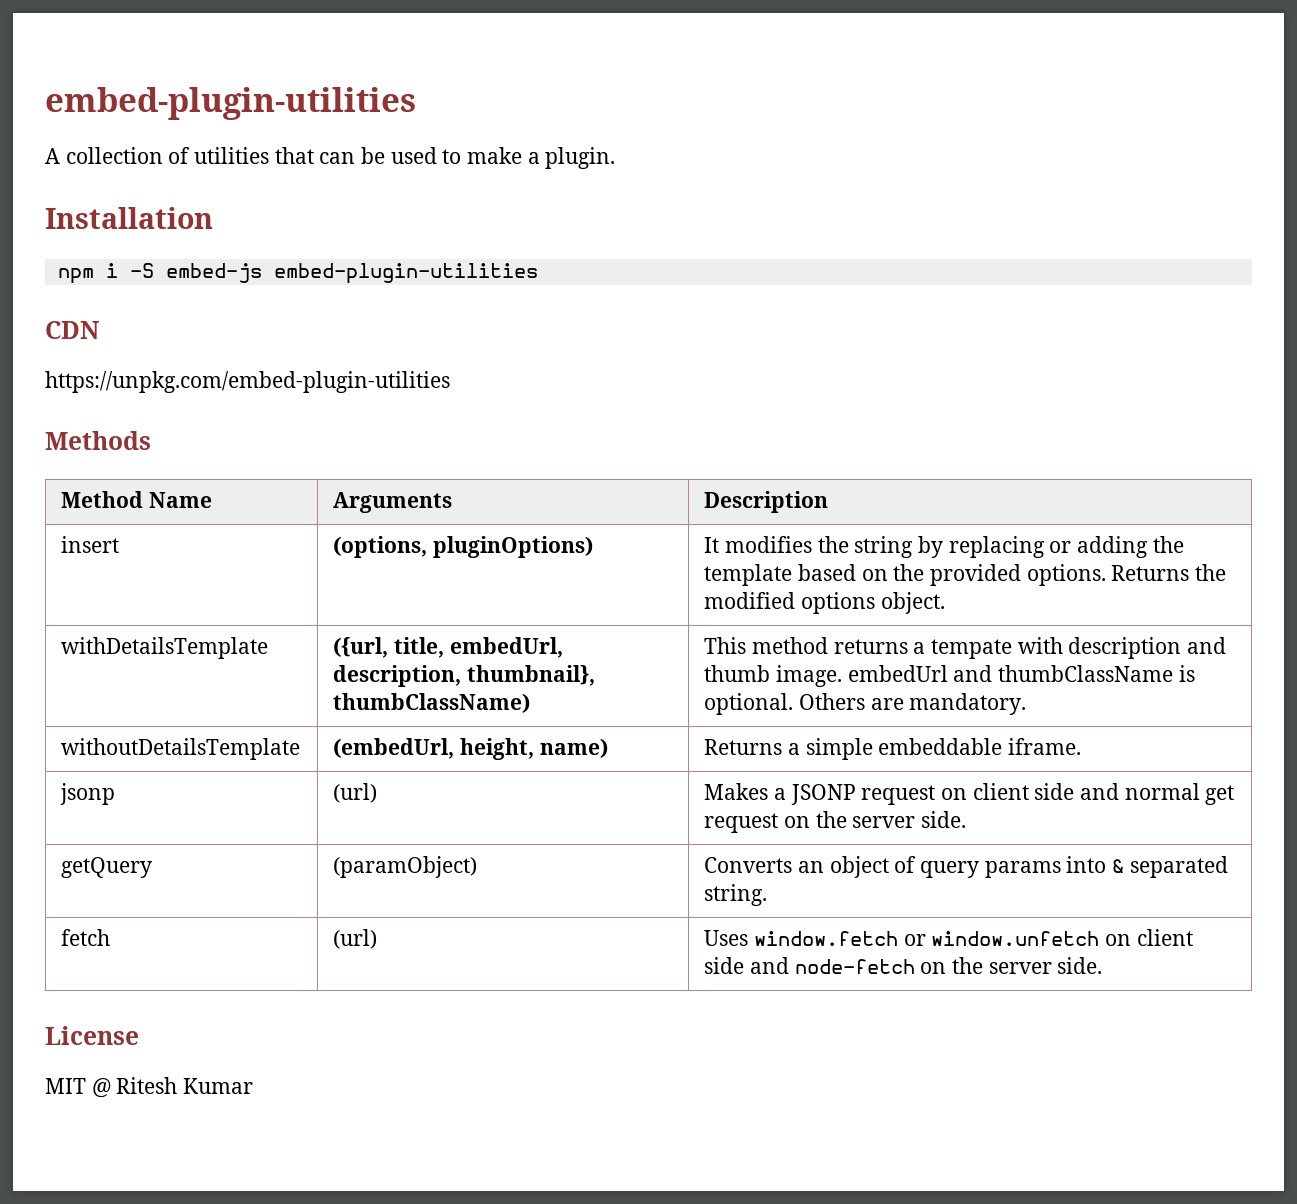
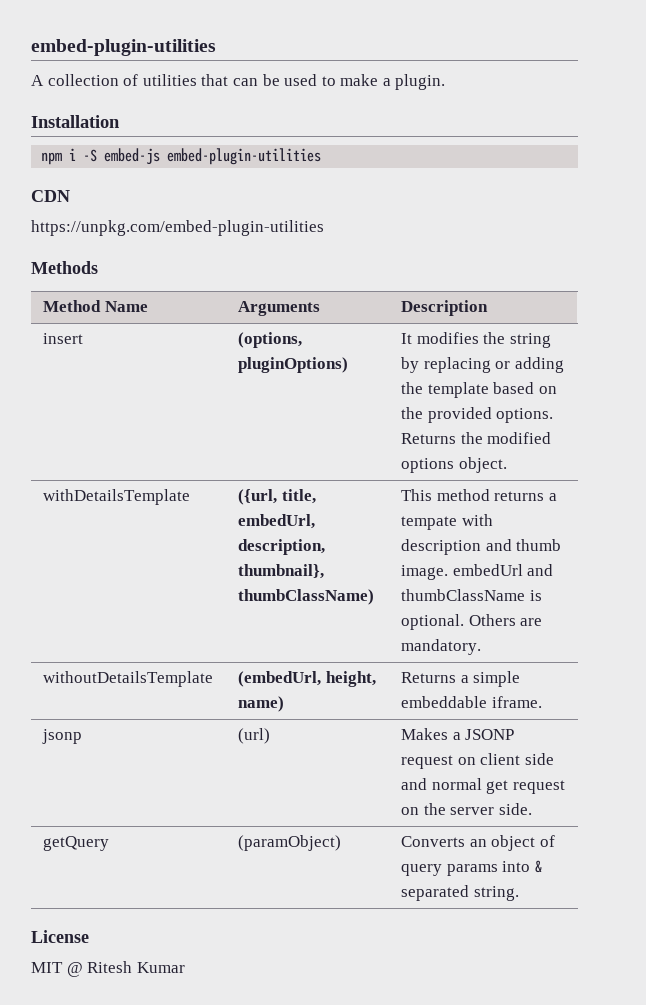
- fetch | (url) | Uses window.fetch or window.unfetch on client side and node-fetch on the server side.

